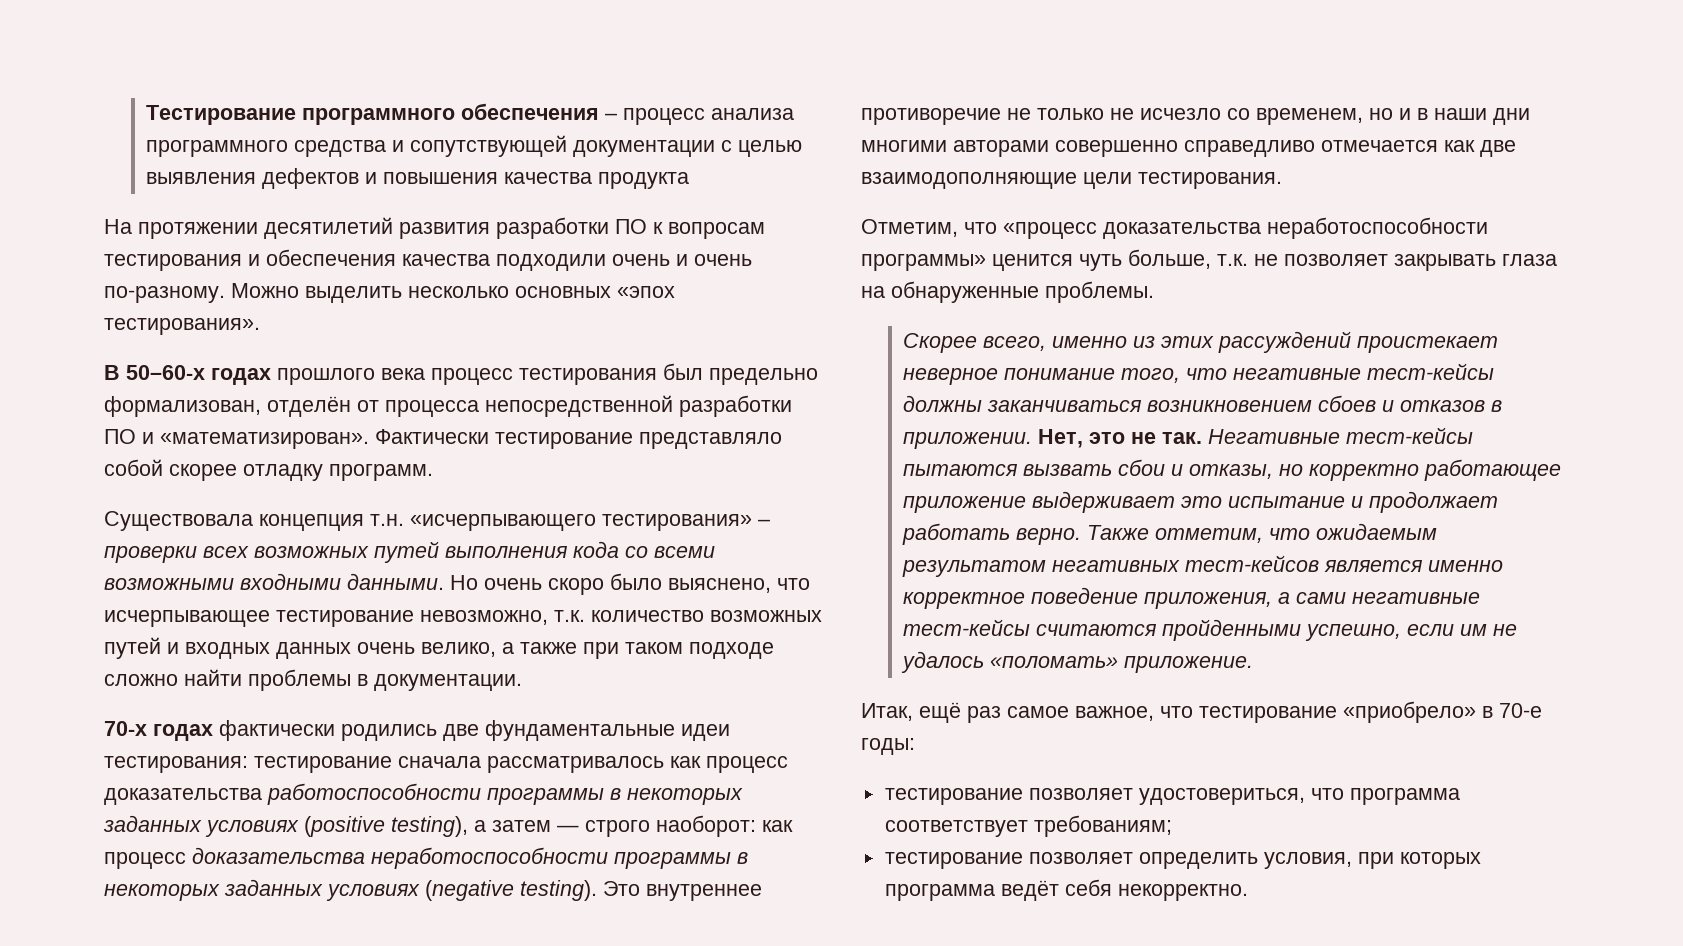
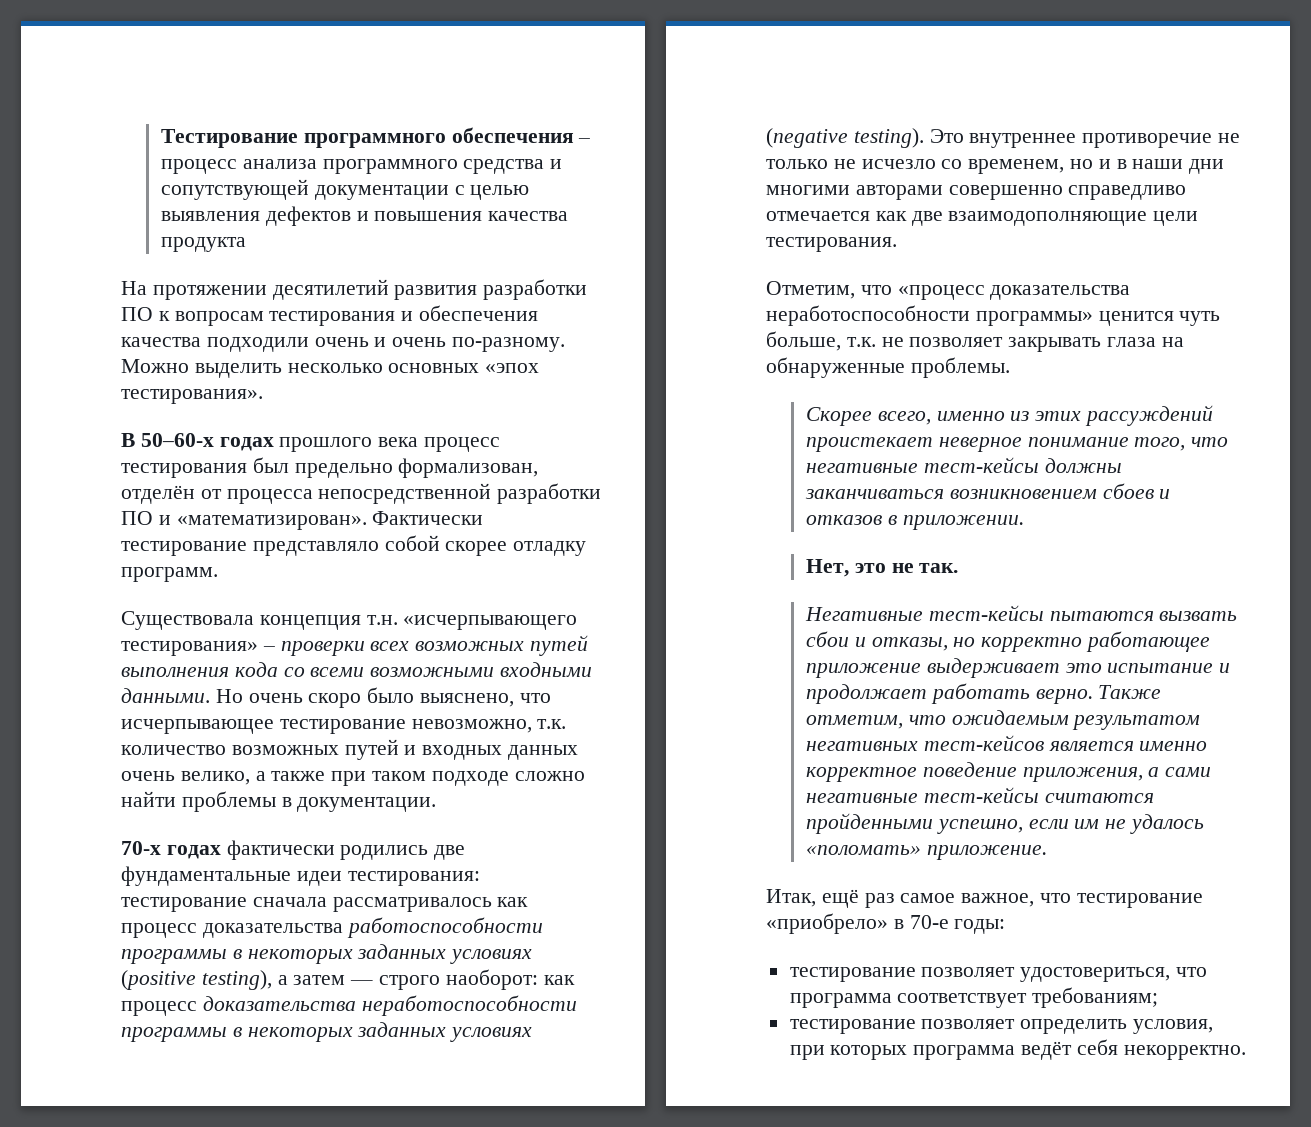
- Скорее всего, именно из этих рассуждений проистекает неверное понимание того, что негативные тест-кейсы должны заканчиваться возникновением сбоев и отказов в приложении. Нет, это не так. Негативные тест-кейсы пытаются вызвать сбои и отказы, но корректно работающее приложение выдерживает это испытание и продолжает работать верно.
+ Скорее всего, именно из этих рассуждений проистекает неверное понимание того, что негативные тест-кейсы должны заканчиваться возникновением сбоев и отказов в приложении.
+ Нет, это не так.
+ Негативные тест-кейсы пытаются вызвать сбои и отказы, но корректно работающее приложение выдерживает это испытание и продолжает работать верно.

